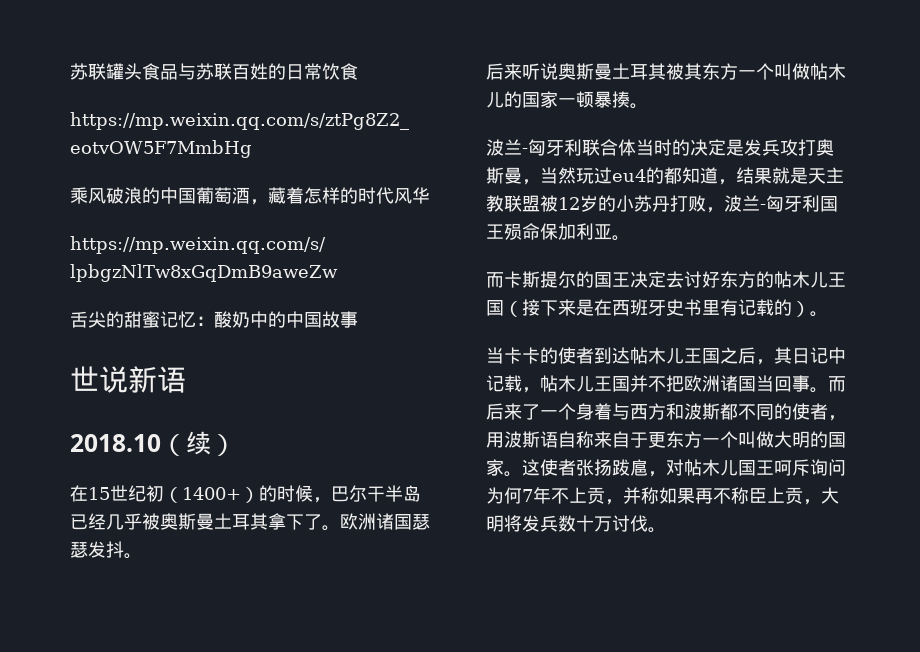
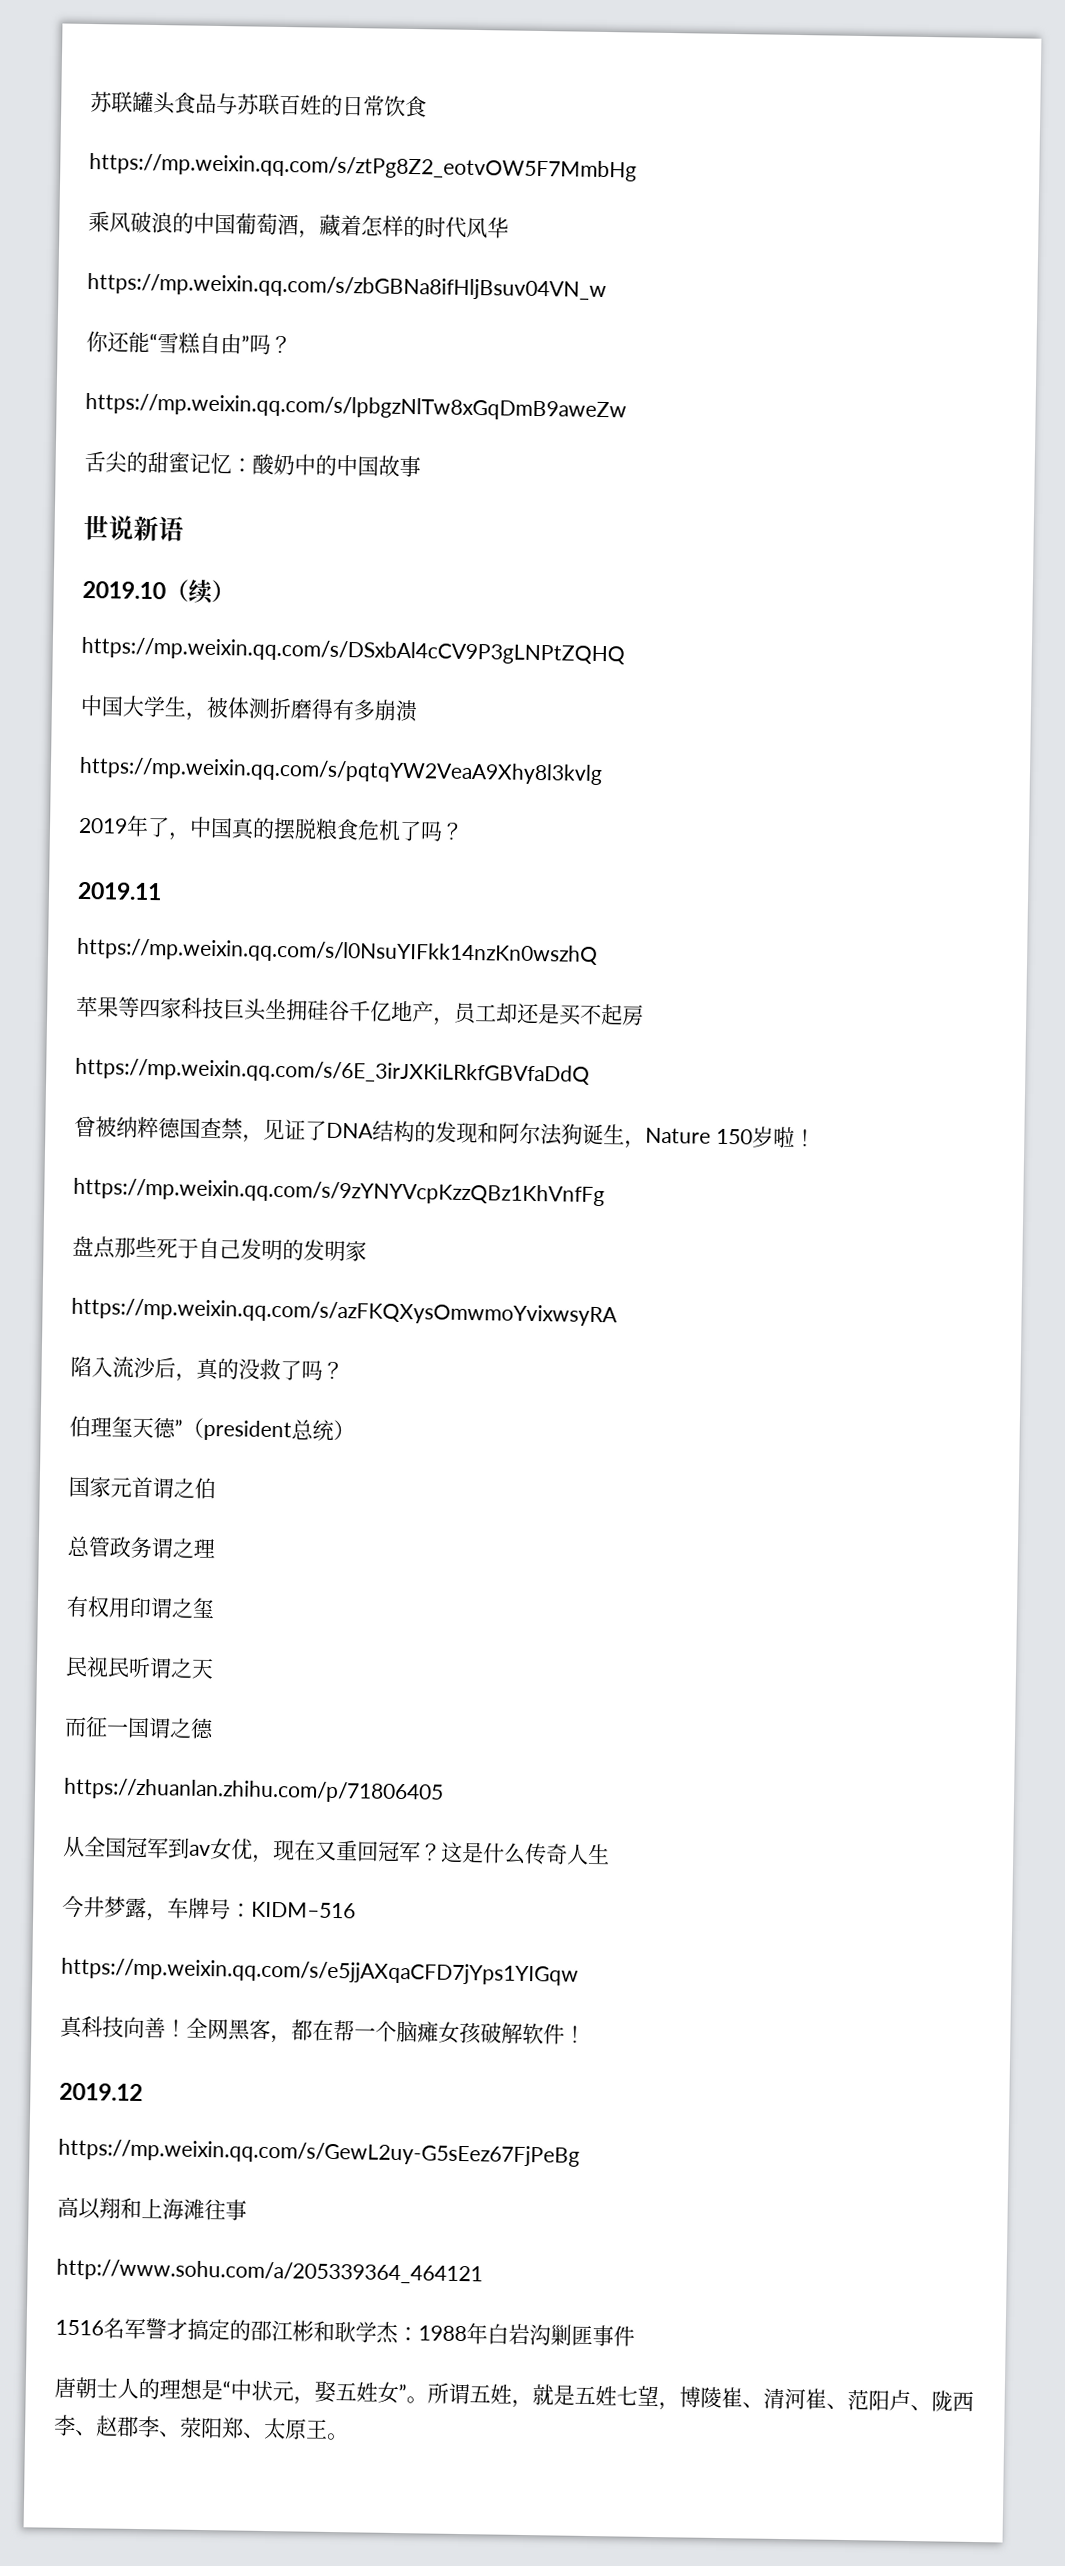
+ https://mp.weixin.qq.com/s/zbGBNa8ifHljBsuv04VN_w
+ 你还能“雪糕自由”吗？
- 2018.10（续）
+ 2019.10（续）
- 在15世纪初（1400+）的时候，巴尔干半岛已经几乎被奥斯曼土耳其拿下了。欧洲诸国瑟瑟发抖。
- 后来听说奥斯曼土耳其被其东方一个叫做帖木儿的国家一顿暴揍。
- 波兰-匈牙利联合体当时的决定是发兵攻打奥斯曼，当然玩过eu4的都知道，结果就是天主教联盟被12岁的小苏丹打败，波兰-匈牙利国王殒命保加利亚。
- 而卡斯提尔的国王决定去讨好东方的帖木儿王国（接下来是在西班牙史书里有记载的）。
- 当卡卡的使者到达帖木儿王国之后，其日记中记载，帖木儿王国并不把欧洲诸国当回事。而后来了一个身着与西方和波斯都不同的使者，用波斯语自称来自于更东方一个叫做大明的国家。这使者张扬跋扈，对帖木儿国王呵斥询问为何7年不上贡，并称如果再不称臣上贡，大明将发兵数十万讨伐。
+ https://mp.weixin.qq.com/s/DSxbAl4cCV9P3gLNPtZQHQ
+ 中国大学生，被体测折磨得有多崩溃
+ https://mp.weixin.qq.com/s/pqtqYW2VeaA9Xhy8l3kvlg
+ 2019年了，中国真的摆脱粮食危机了吗？
+ 2019.11
+ https://mp.weixin.qq.com/s/l0NsuYIFkk14nzKn0wszhQ
+ 苹果等四家科技巨头坐拥硅谷千亿地产，员工却还是买不起房
+ https://mp.weixin.qq.com/s/6E_3irJXKiLRkfGBVfaDdQ
+ 曾被纳粹德国查禁，见证了DNA结构的发现和阿尔法狗诞生，Nature 150岁啦！
+ https://mp.weixin.qq.com/s/9zYNYVcpKzzQBz1KhVnfFg
+ 盘点那些死于自己发明的发明家
+ https://mp.weixin.qq.com/s/azFKQXysOmwmoYvixwsyRA
+ 陷入流沙后，真的没救了吗？
+ 伯理玺天德”（president总统）
+ 国家元首谓之伯
+ 总管政务谓之理
+ 有权用印谓之玺
+ 民视民听谓之天
+ 而征一国谓之德
+ https://zhuanlan.zhihu.com/p/71806405
+ 从全国冠军到av女优，现在又重回冠军？这是什么传奇人生
+ 今井梦露，车牌号：KIDM–516
+ https://mp.weixin.qq.com/s/e5jjAXqaCFD7jYps1YIGqw
+ 真科技向善！全网黑客，都在帮一个脑瘫女孩破解软件！
+ 2019.12
+ https://mp.weixin.qq.com/s/GewL2uy-G5sEez67FjPeBg
+ 高以翔和上海滩往事
+ http://www.sohu.com/a/205339364_464121
+ 1516名军警才搞定的邵江彬和耿学杰：1988年白岩沟剿匪事件
+ 唐朝士人的理想是“中状元，娶五姓女”。所谓五姓，就是五姓七望，博陵崔、清河崔、范阳卢、陇西李、赵郡李、荥阳郑、太原王。

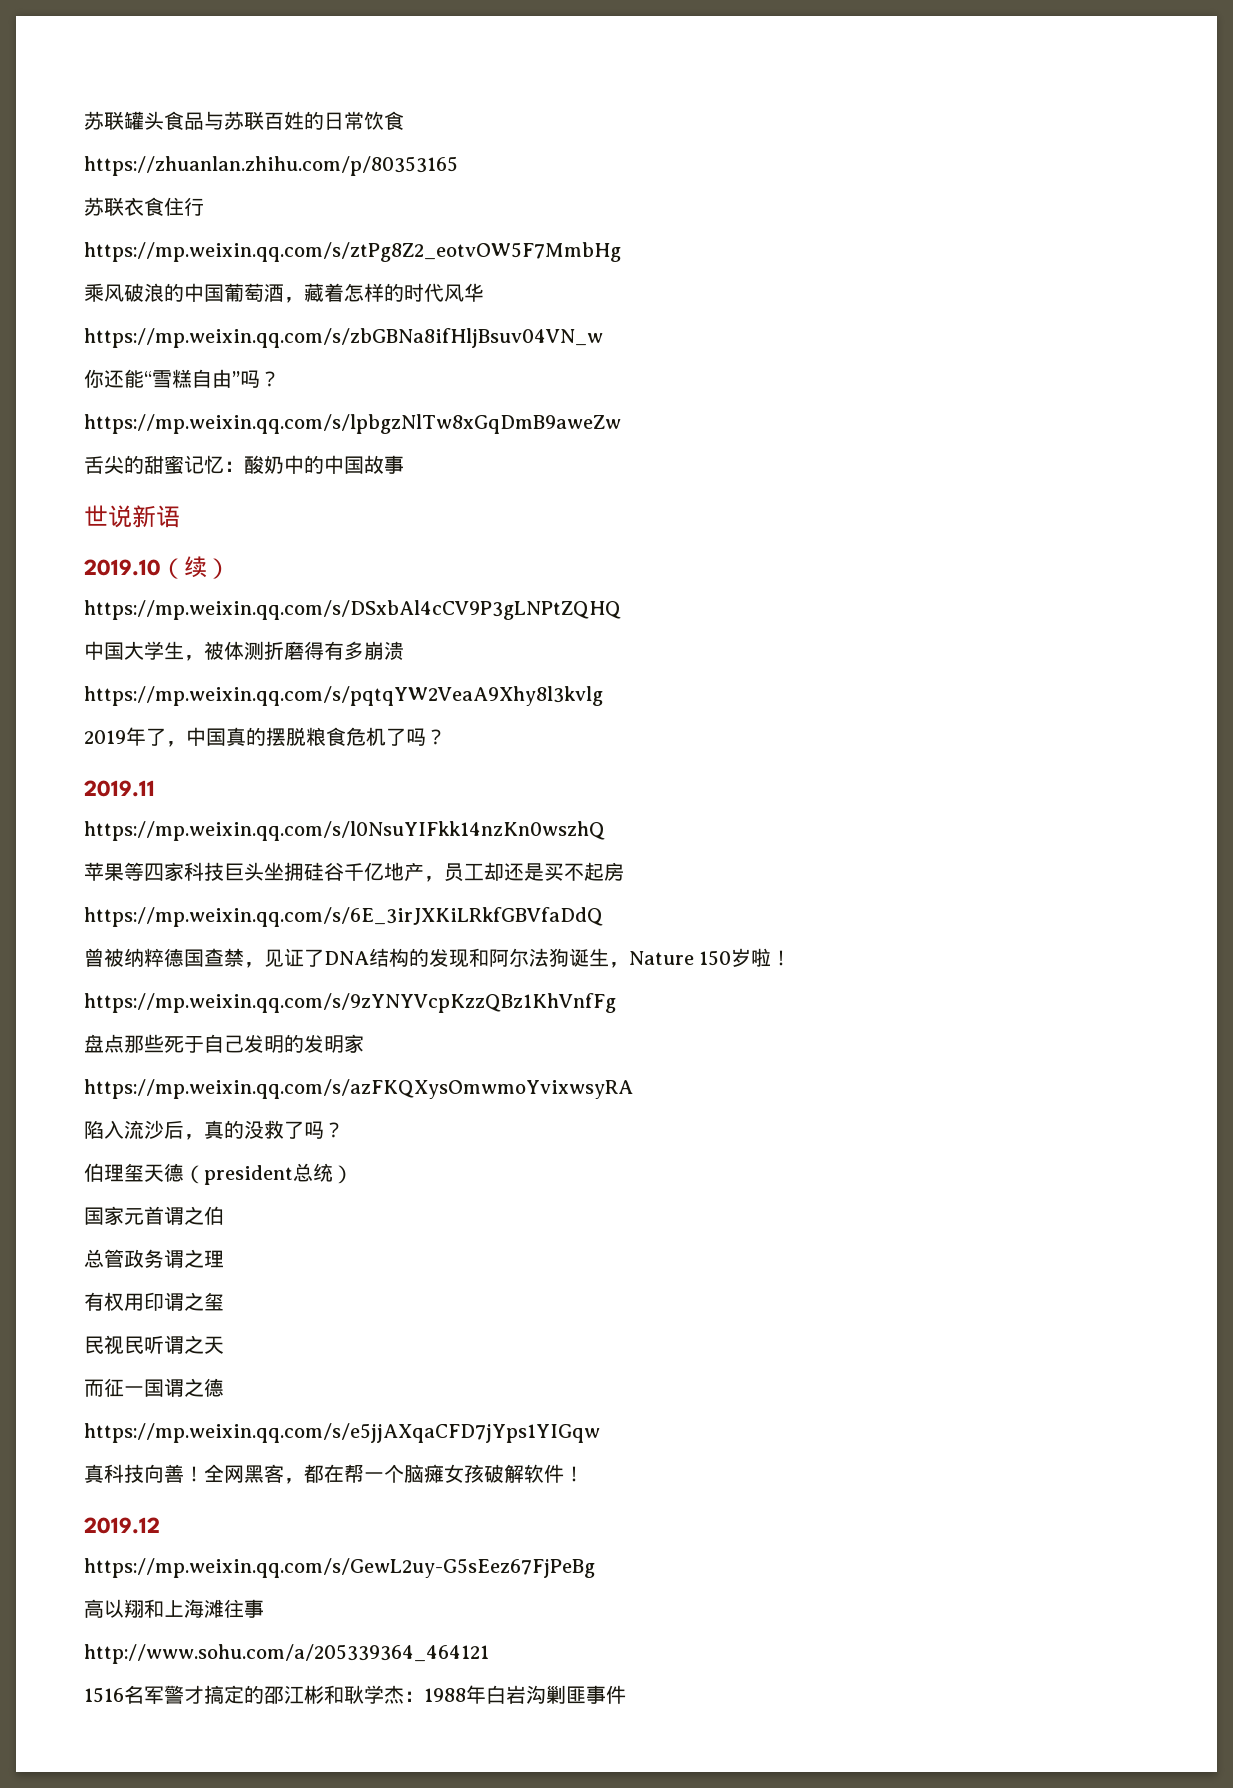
+ https://zhuanlan.zhihu.com/p/80353165
+ 苏联衣食住行
- 伯理玺天德”（president总统）
+ 伯理玺天德（president总统）
- https://zhuanlan.zhihu.com/p/71806405
- 从全国冠军到av女优，现在又重回冠军？这是什么传奇人生
- 今井梦露，车牌号：KIDM–516
- 唐朝士人的理想是“中状元，娶五姓女”。所谓五姓，就是五姓七望，博陵崔、清河崔、范阳卢、陇西李、赵郡李、荥阳郑、太原王。

